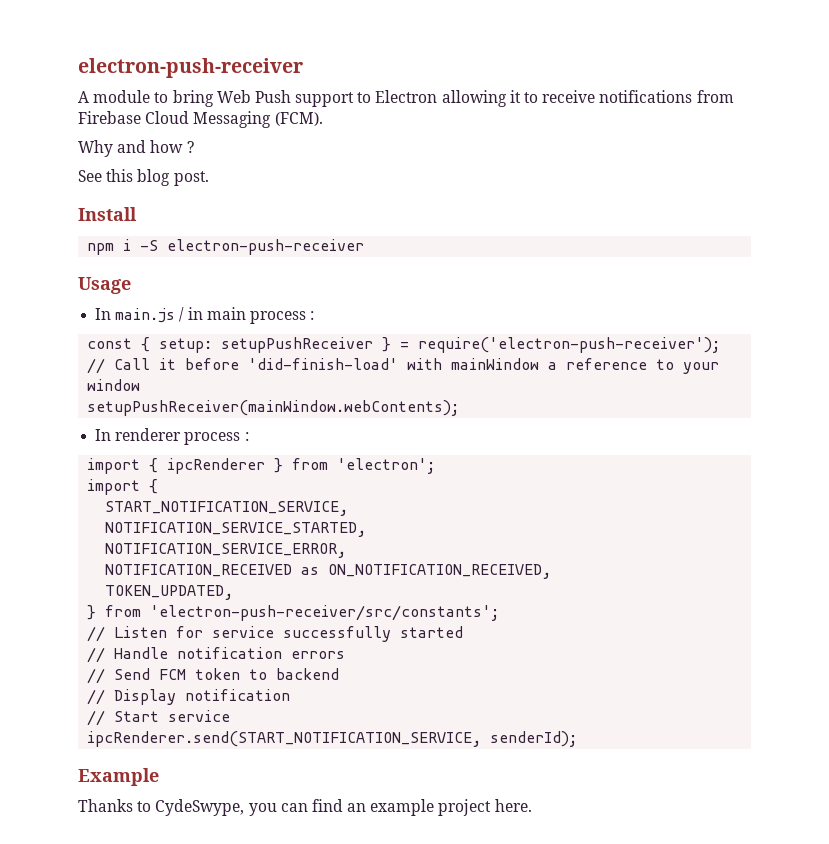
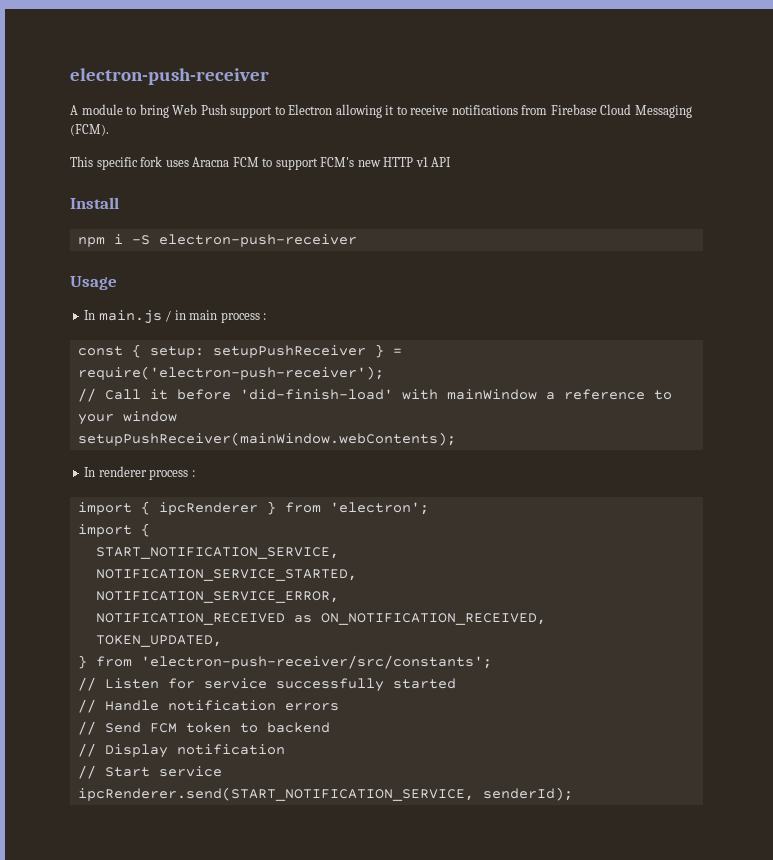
- Why and how ?
- See this blog post.
+ This specific fork uses Aracna FCM to support FCM's new HTTP v1 API
- Example
- Thanks to CydeSwype, you can find an example project here.

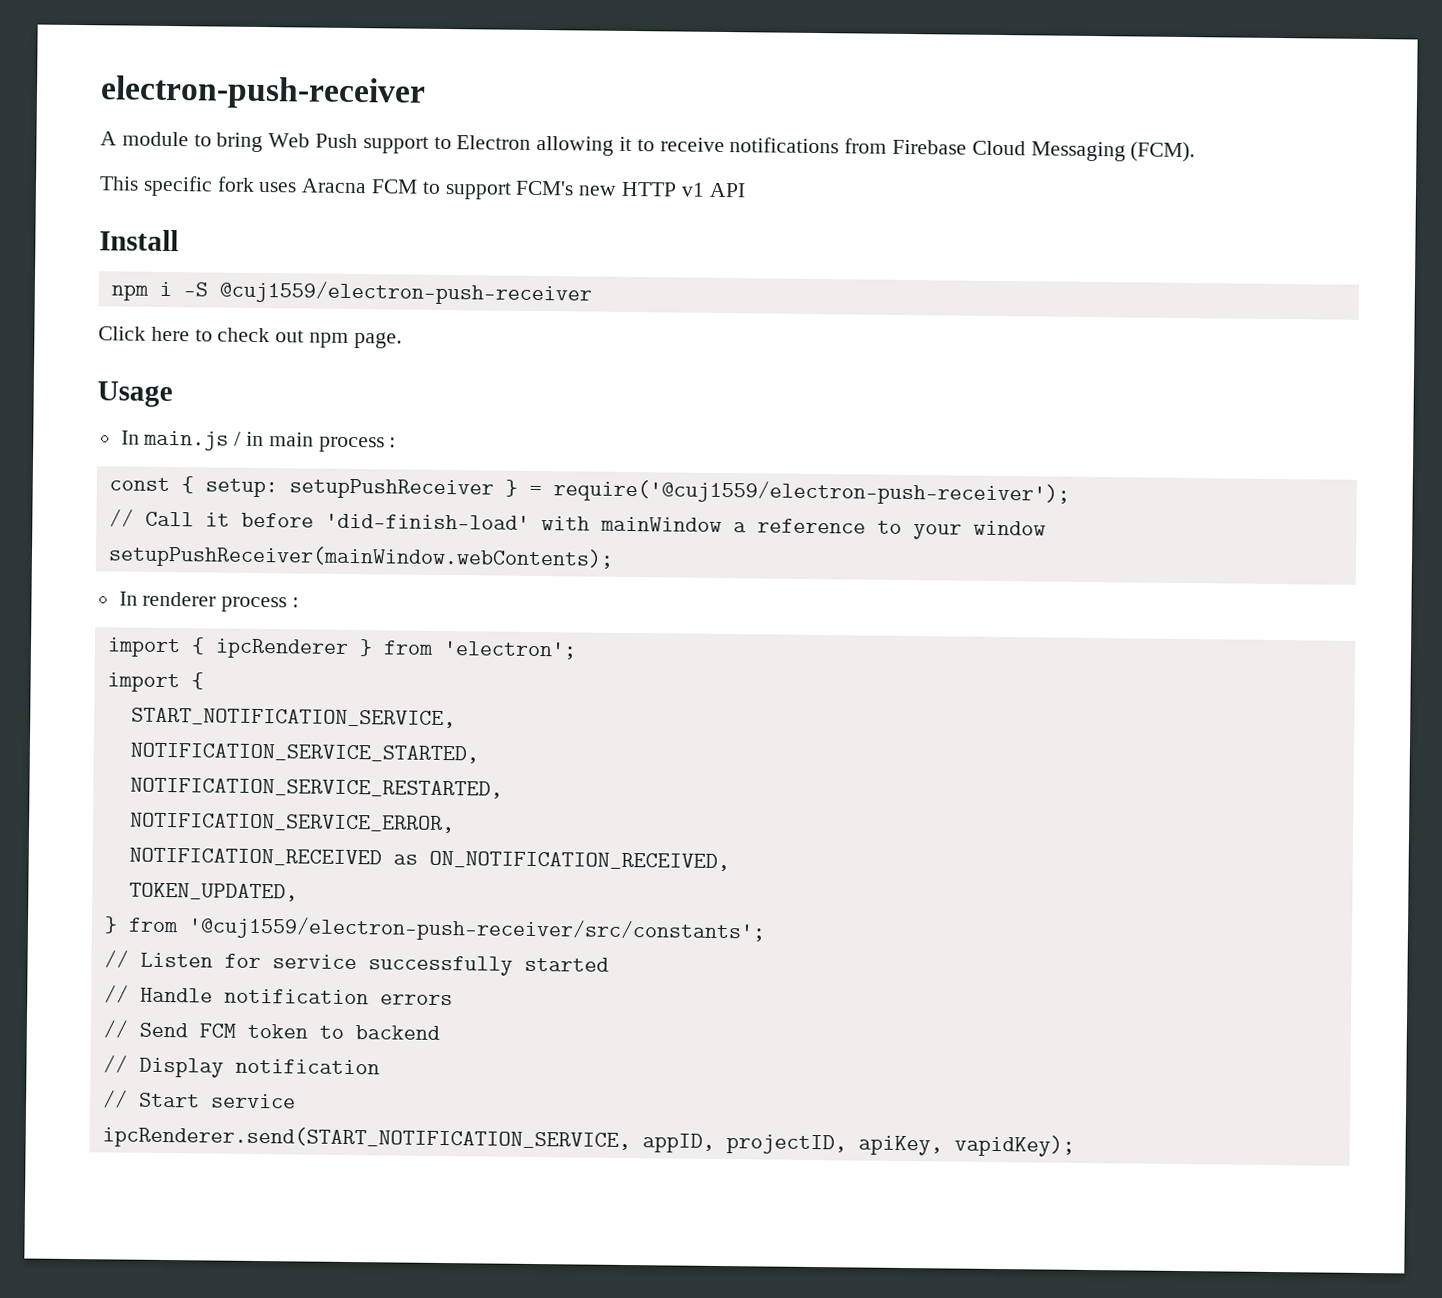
- npm i -S electron-push-receiver
+ npm i -S @cuj1559/electron-push-receiver
+ Click here to check out npm page.
- const { setup: setupPushReceiver } = require('electron-push-receiver');
+ const { setup: setupPushReceiver } = require('@cuj1559/electron-push-receiver');
+ NOTIFICATION_SERVICE_RESTARTED,
- } from 'electron-push-receiver/src/constants';
+ } from '@cuj1559/electron-push-receiver/src/constants';
- ipcRenderer.send(START_NOTIFICATION_SERVICE, senderId);
+ ipcRenderer.send(START_NOTIFICATION_SERVICE, appID, projectID, apiKey, vapidKey);

